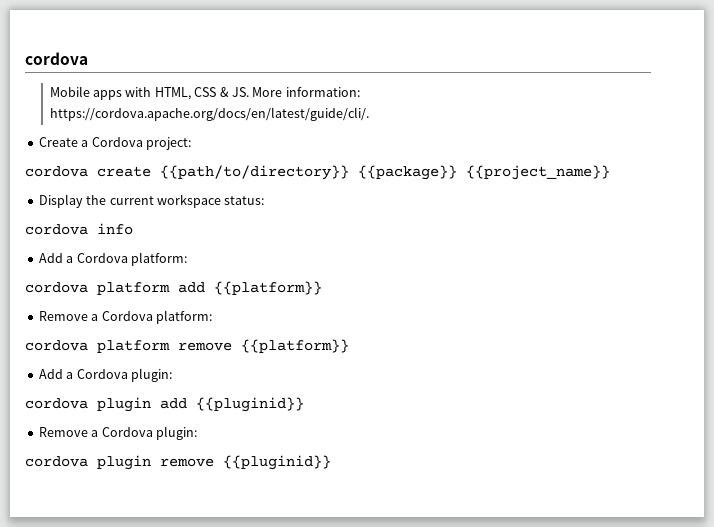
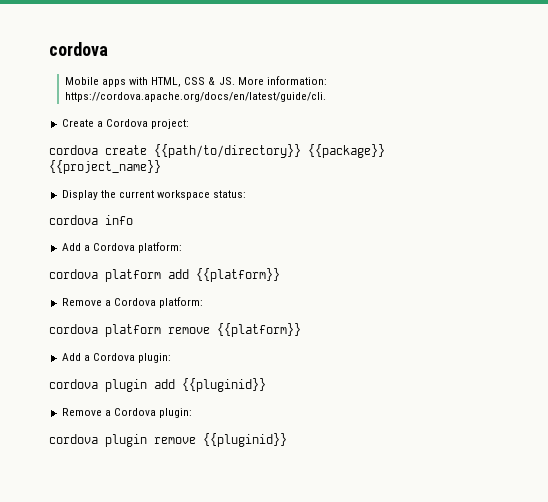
- Mobile apps with HTML, CSS & JS. More information: https://cordova.apache.org/docs/en/latest/guide/cli/.
+ Mobile apps with HTML, CSS & JS. More information: https://cordova.apache.org/docs/en/latest/guide/cli.

